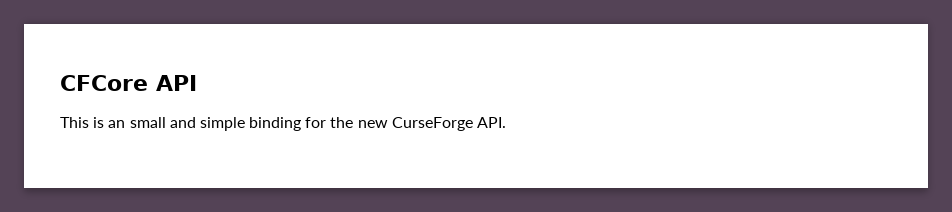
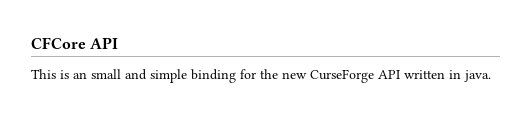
- This is an small and simple binding for the new CurseForge API.
+ This is an small and simple binding for the new CurseForge API written in java.

